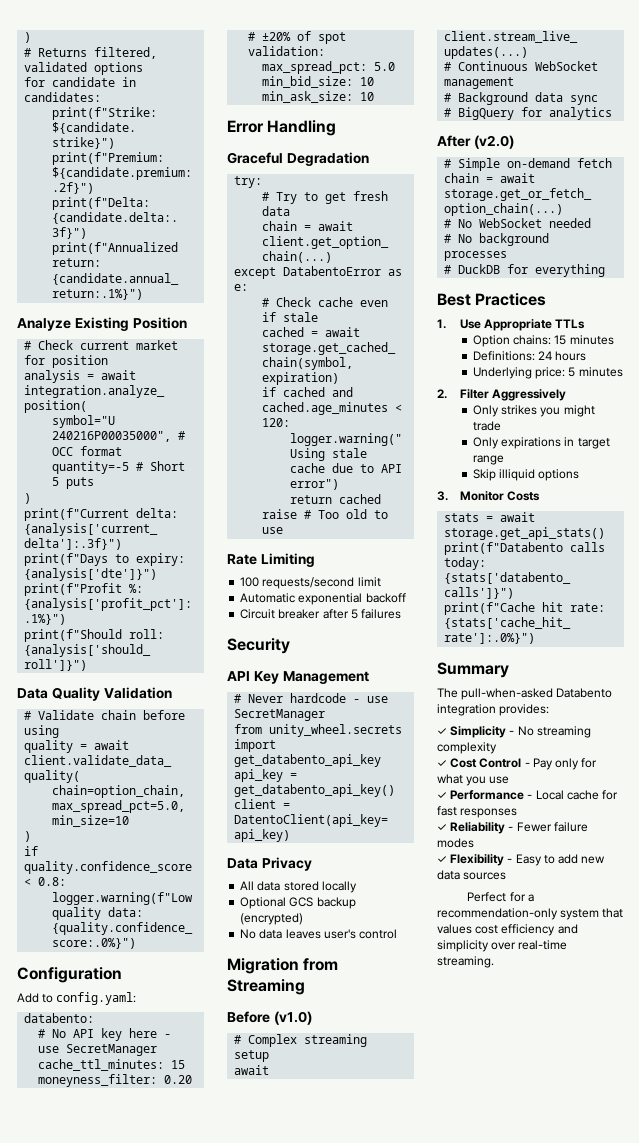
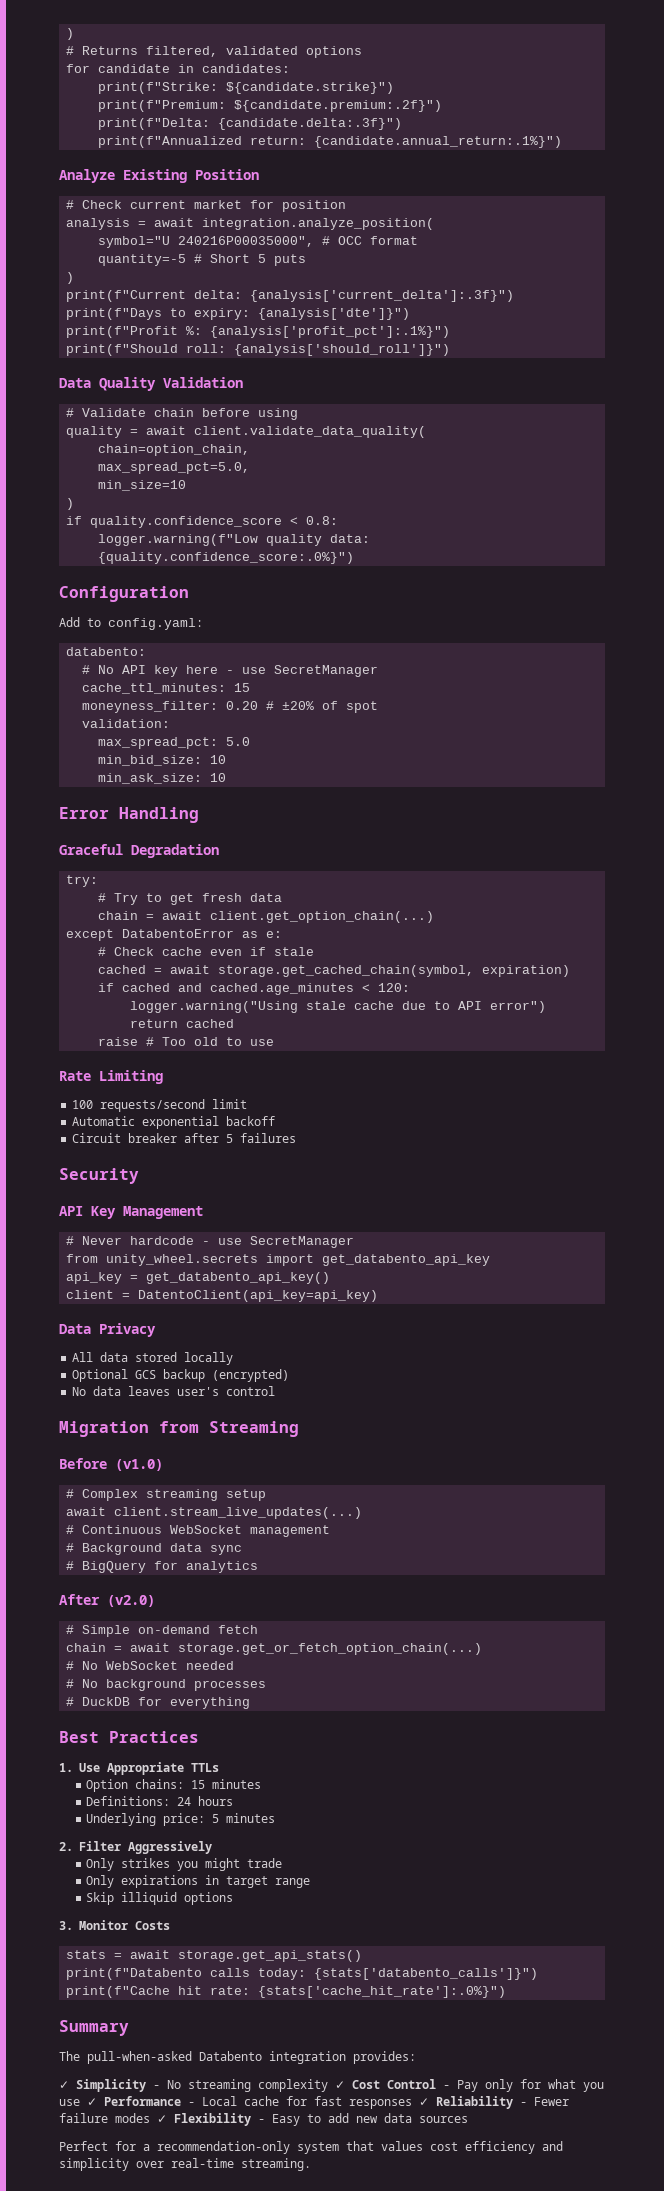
- ✓ Simplicity - No streaming complexity
- ✓ Cost Control - Pay only for what you use
- ✓ Performance - Local cache for fast responses
- ✓ Reliability - Fewer failure modes
- ✓ Flexibility - Easy to add new data sources
+ ✓ Simplicity - No streaming complexity ✓ Cost Control - Pay only for what you use ✓ Performance - Local cache for fast responses ✓ Reliability - Fewer failure modes ✓ Flexibility - Easy to add new data sources

